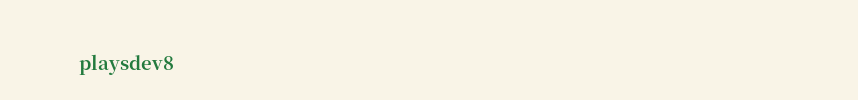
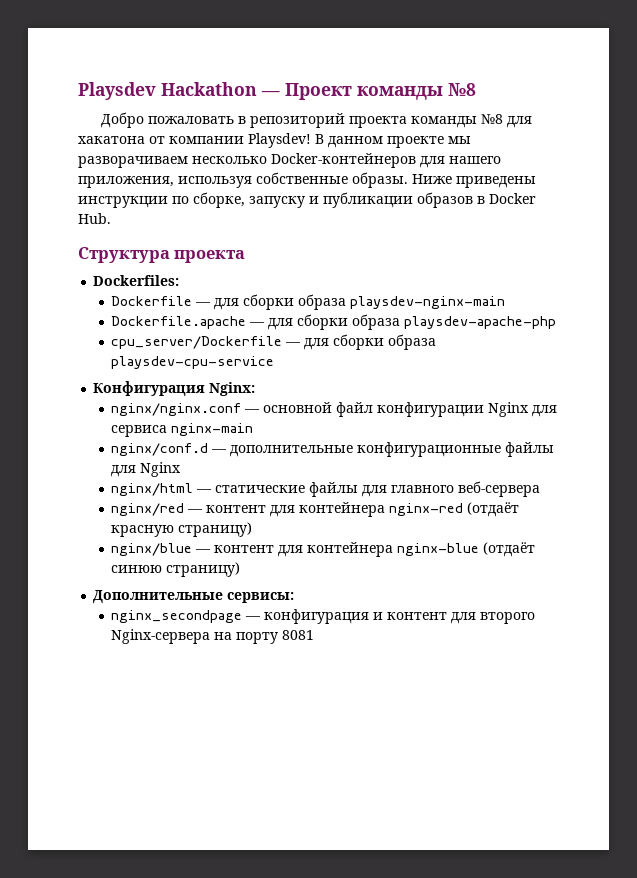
- playsdev8
+ Playsdev Hackathon — Проект команды №8
+ Добро пожаловать в репозиторий проекта команды №8 для хакатона от компании Playsdev! В данном проекте мы разворачиваем несколько Docker-контейнеров для нашего приложения, используя собственные образы. Ниже приведены инструкции по сборке, запуску и публикации образов в Docker Hub.
+ Структура проекта
+ Dockerfiles:
+ Dockerfile — для сборки образа playsdev-nginx-main
+ Dockerfile.apache — для сборки образа playsdev-apache-php
+ cpu_server/Dockerfile — для сборки образа playsdev-cpu-service
+ Конфигурация Nginx:
+ nginx/nginx.conf — основной файл конфигурации Nginx для сервиса nginx-main
+ nginx/conf.d — дополнительные конфигурационные файлы для Nginx
+ nginx/html — статические файлы для главного веб-сервера
+ nginx/red — контент для контейнера nginx-red (отдаёт красную страницу)
+ nginx/blue — контент для контейнера nginx-blue (отдаёт синюю страницу)
+ Дополнительные сервисы:
+ nginx_secondpage — конфигурация и контент для второго Nginx-сервера на порту 8081

